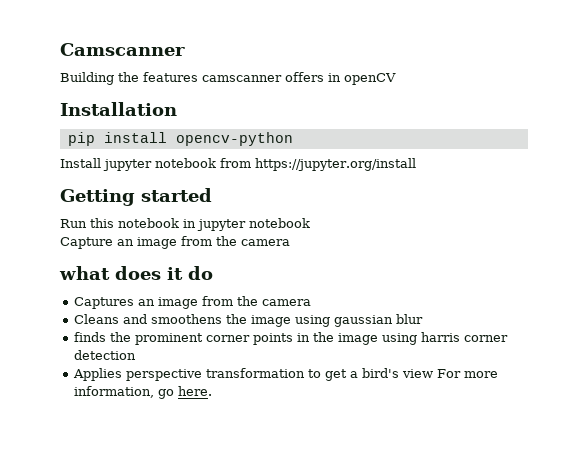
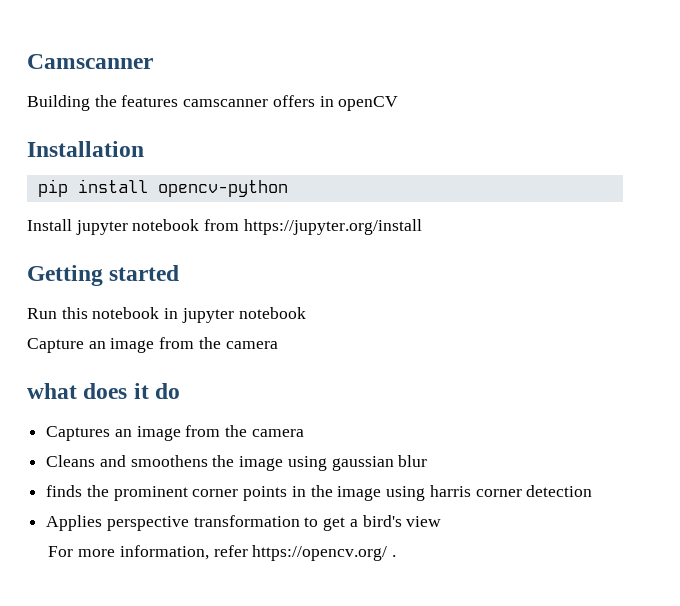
- Applies perspective transformation to get a bird's view For more information, go here.
+ Applies perspective transformation to get a bird's view
+ For more information, refer https://opencv.org/ .

